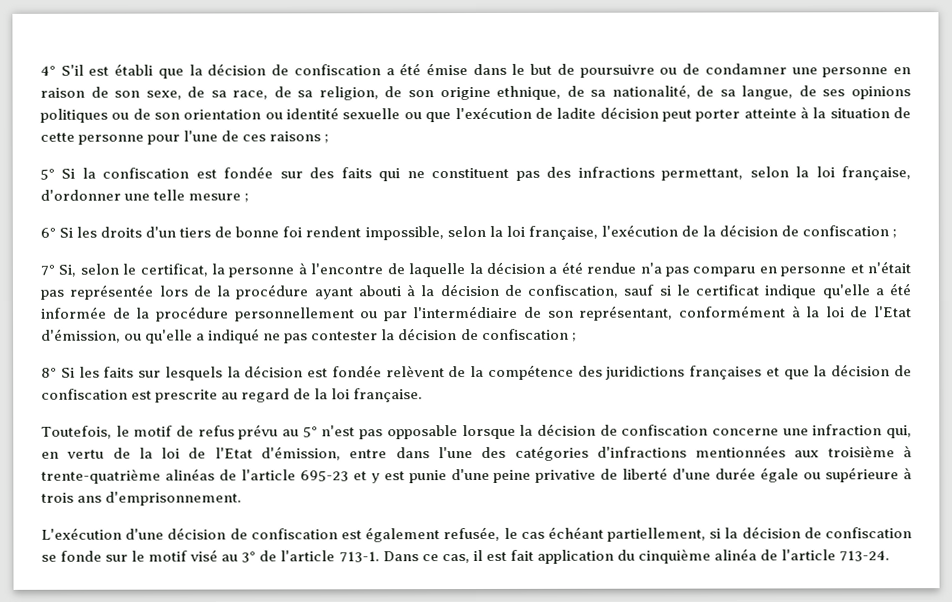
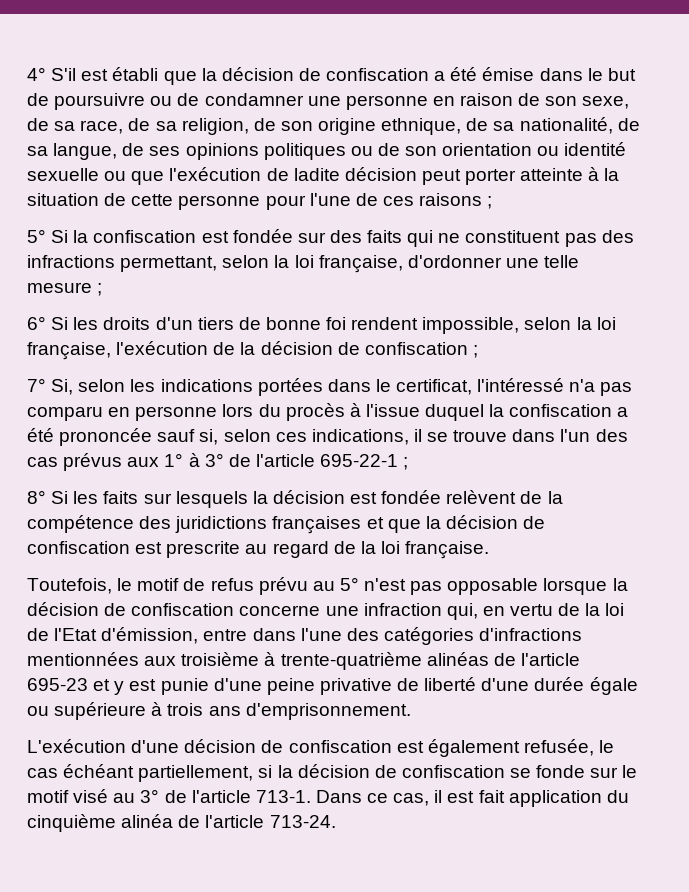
- 7° Si, selon le certificat, la personne à l'encontre de laquelle la décision a été rendue n'a pas comparu en personne et n'était pas représentée lors de la procédure ayant abouti à la décision de confiscation, sauf si le certificat indique qu'elle a été informée de la procédure personnellement ou par l'intermédiaire de son représentant, conformément à la loi de l'Etat d'émission, ou qu'elle a indiqué ne pas contester la décision de confiscation ;
+ 7° Si, selon les indications portées dans le certificat, l'intéressé n'a pas comparu en personne lors du procès à l'issue duquel la confiscation a été prononcée sauf si, selon ces indications, il se trouve dans l'un des cas prévus aux 1° à 3° de l'article 695-22-1 ;

